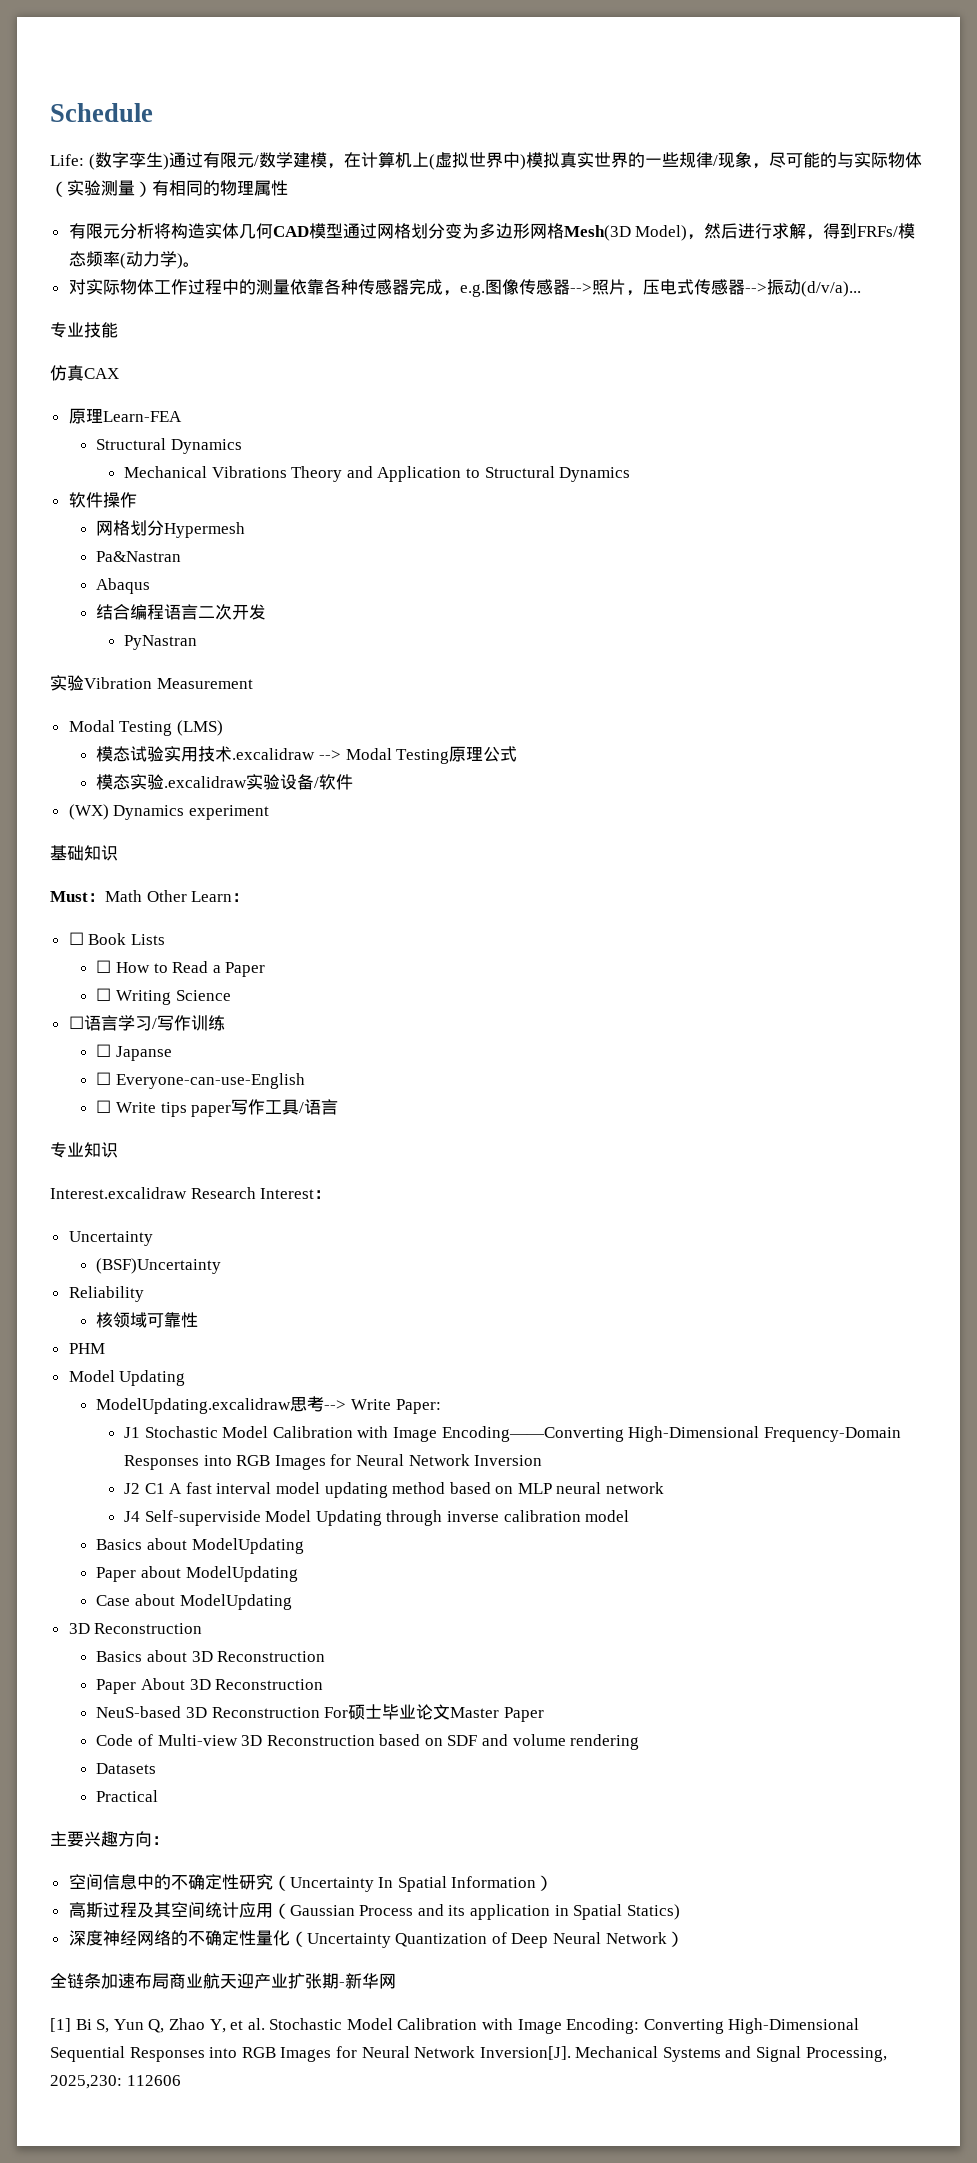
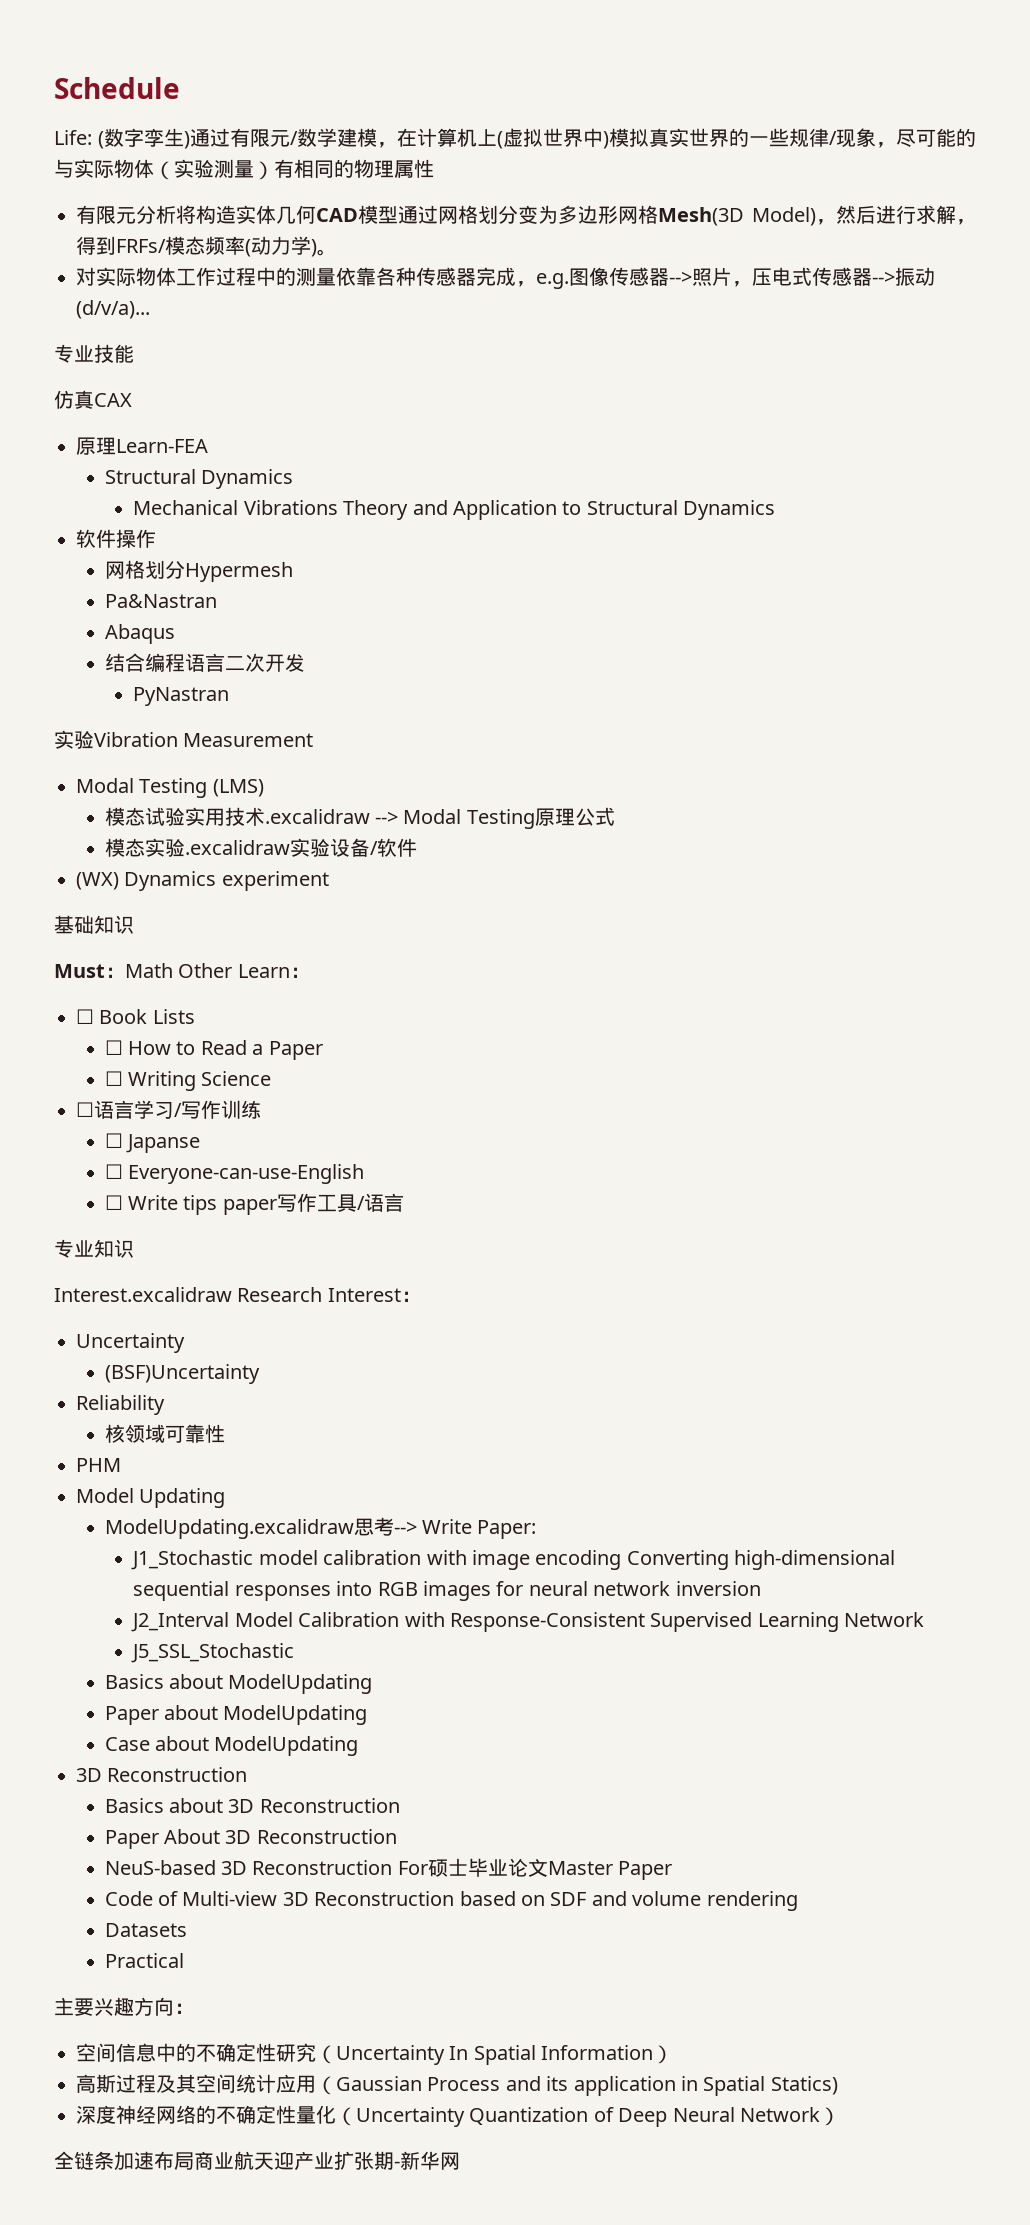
- J1 Stochastic Model Calibration with Image Encoding——Converting High-Dimensional Frequency-Domain Responses into RGB Images for Neural Network Inversion
- J2 C1 A fast interval model updating method based on MLP neural network
- J4 Self-superviside Model Updating through inverse calibration model
+ J1_Stochastic model calibration with image encoding Converting high-dimensional sequential responses into RGB images for neural network inversion
+ J2_Interval Model Calibration with Response-Consistent Supervised Learning Network
+ J5_SSL_Stochastic
- [1] Bi S, Yun Q, Zhao Y, et al. Stochastic Model Calibration with Image Encoding: Converting High-Dimensional Sequential Responses into RGB Images for Neural Network Inversion[J]. Mechanical Systems and Signal Processing, 2025,230: 112606

